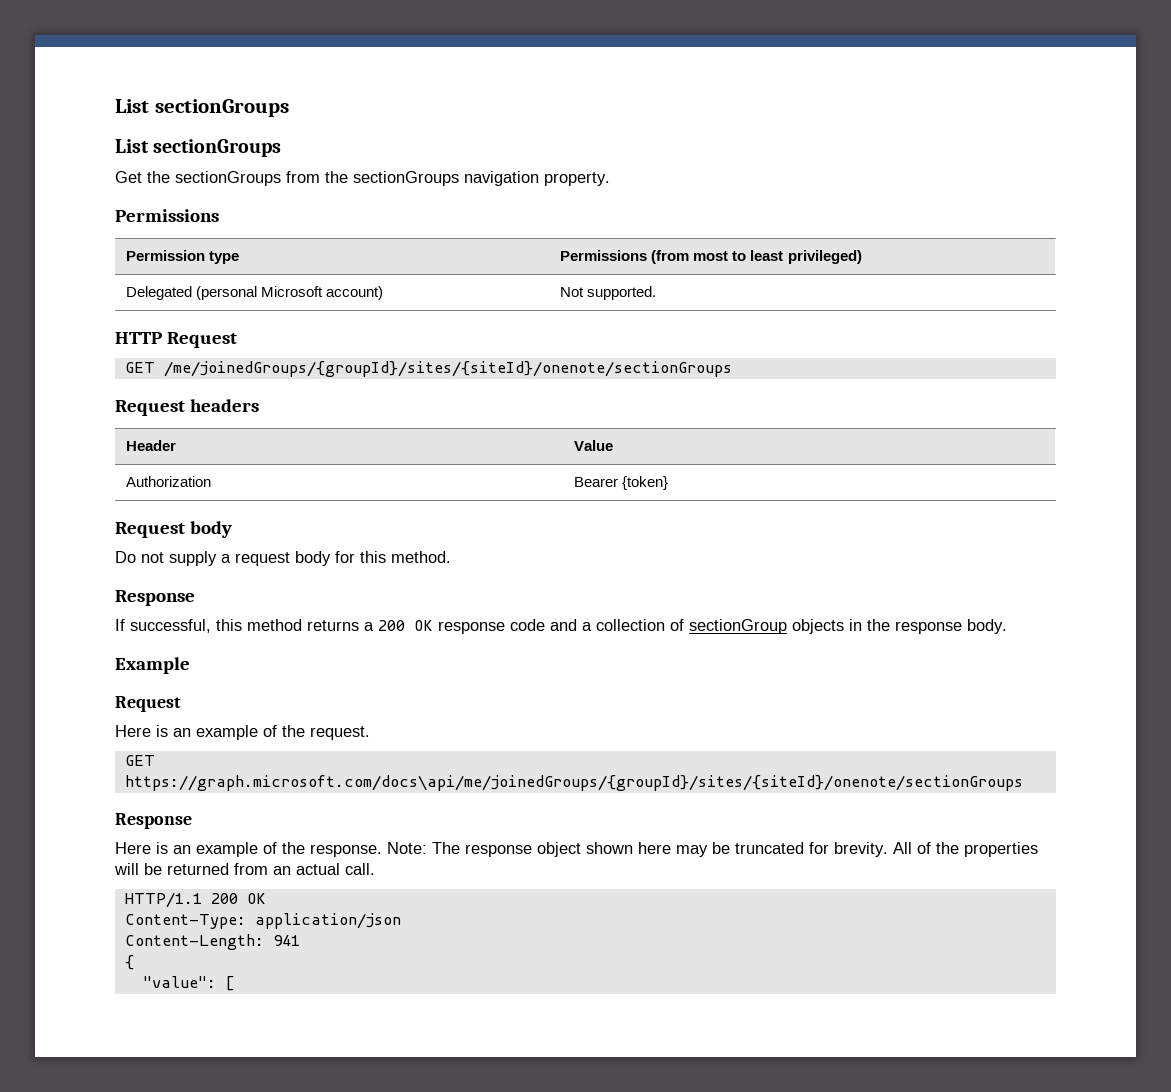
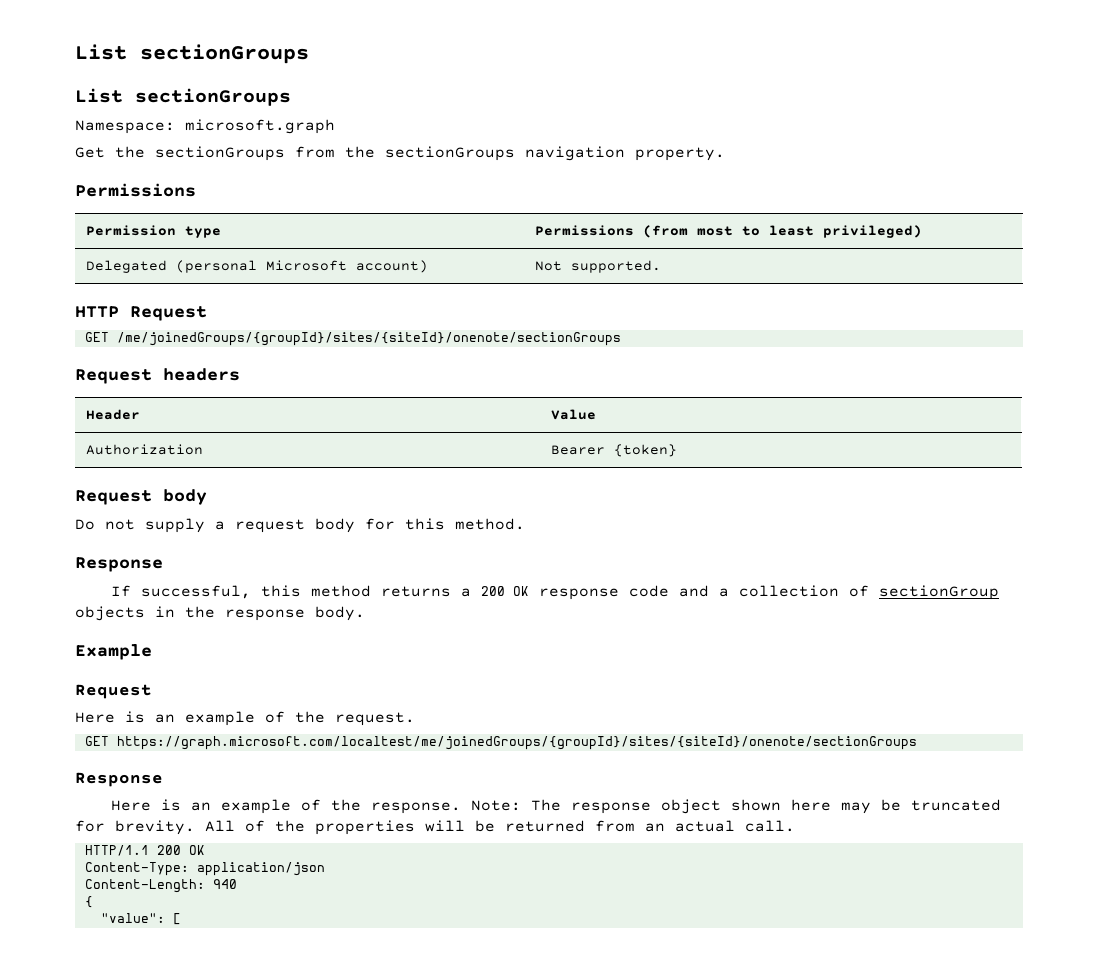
+ Namespace: microsoft.graph
- GET https://graph.microsoft.com/docs\api/me/joinedGroups/{groupId}/sites/{siteId}/onenote/sectionGroups
+ GET https://graph.microsoft.com/localtest/me/joinedGroups/{groupId}/sites/{siteId}/onenote/sectionGroups
- Content-Length: 941
+ Content-Length: 940

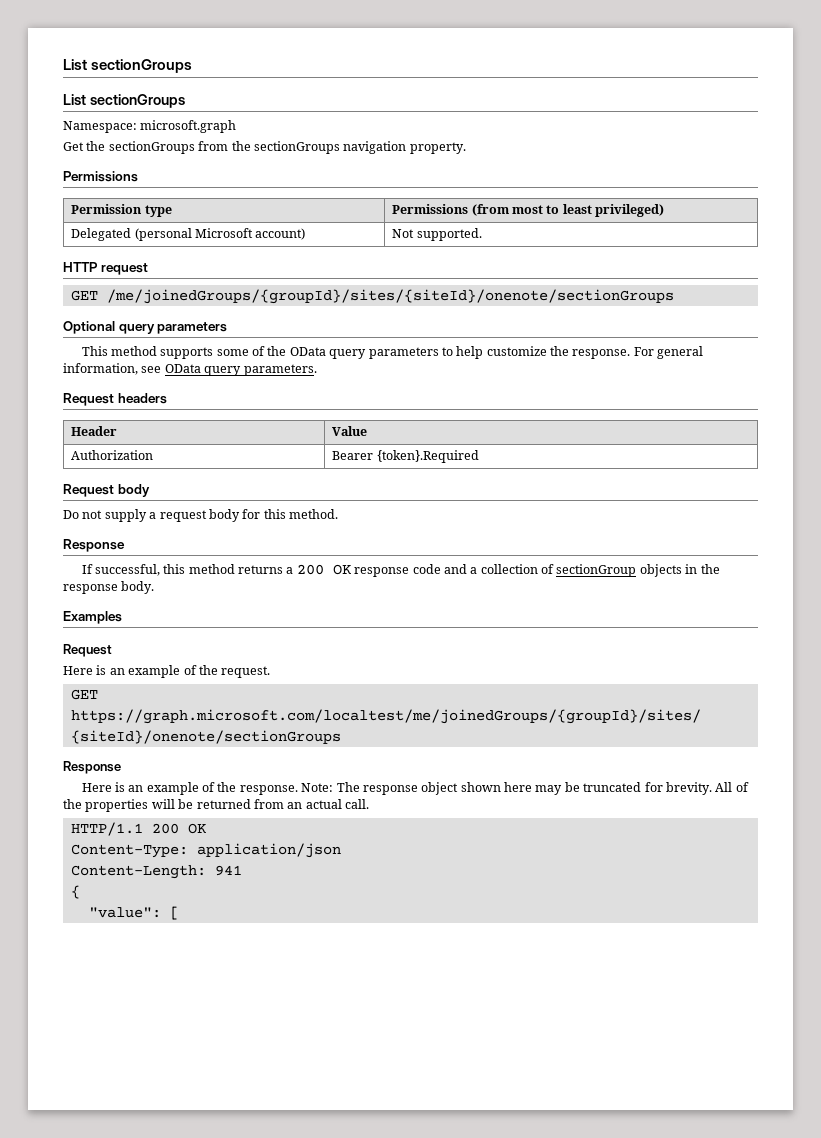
- HTTP Request
+ HTTP request
+ Optional query parameters
+ This method supports some of the OData query parameters to help customize the response. For general information, see OData query parameters.
- Authorization | Bearer {token}
+ Authorization | Bearer {token}.Required
- Example
+ Examples
- Content-Length: 940
+ Content-Length: 941

